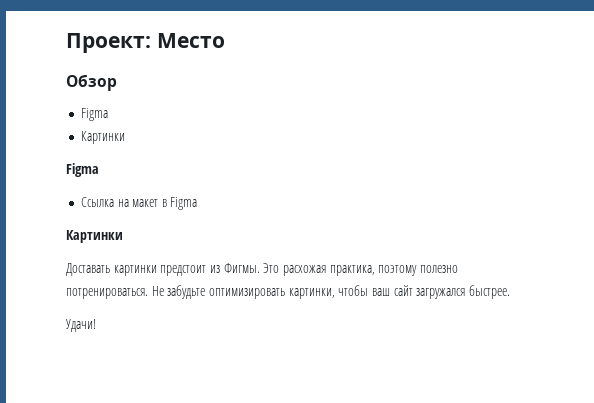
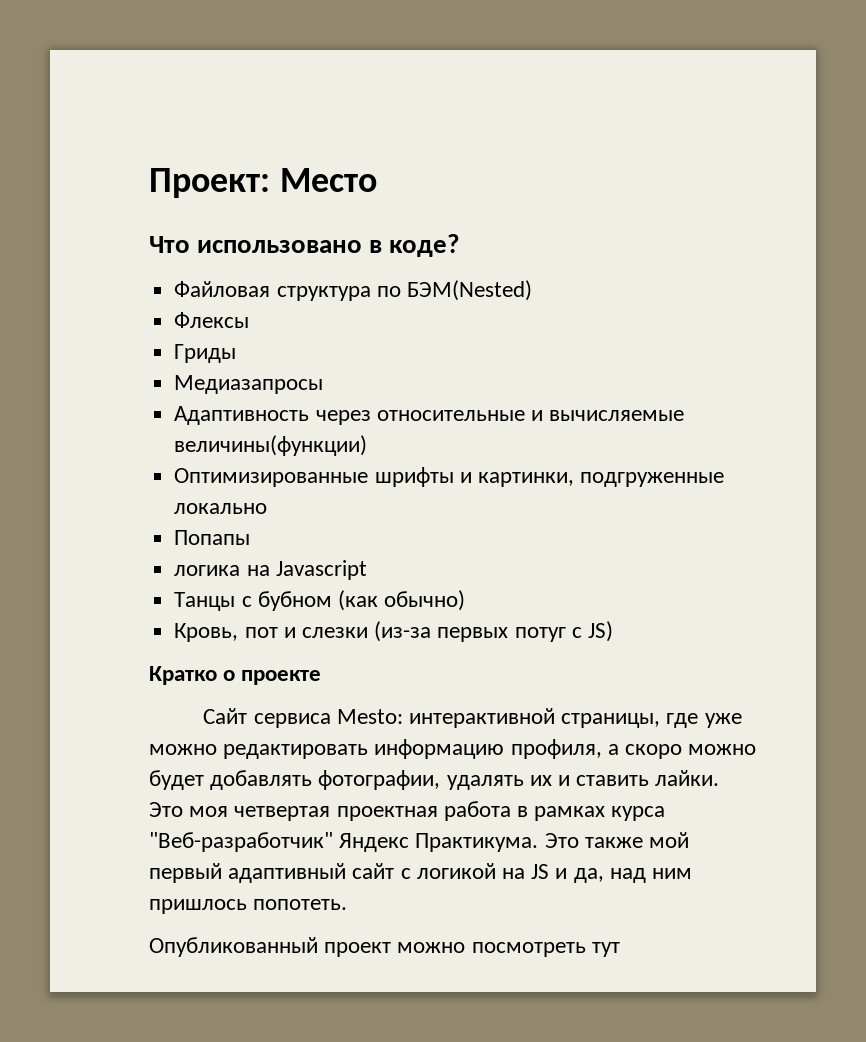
- Обзор
- Figma
- Картинки
- Figma
- Ссылка на макет в Figma
- Картинки
- Доставать картинки предстоит из Фигмы. Это расхожая практика, поэтому полезно потренироваться. Не забудьте оптимизировать картинки, чтобы ваш сайт загружался быстрее.
- Удачи!
+ Что использовано в коде?
+ Файловая структура по БЭМ(Nested)
+ Флексы
+ Гриды
+ Медиазапросы
+ Адаптивность через относительные и вычисляемые величины(функции)
+ Оптимизированные шрифты и картинки, подгруженные локально
+ Попапы
+ логика на Javascript
+ Танцы с бубном (как обычно)
+ Кровь, пот и слезки (из-за первых потуг с JS)
+ Кратко о проекте
+ Сайт сервиса Mesto: интерактивной страницы, где уже можно редактировать информацию профиля, а скоро можно будет добавлять фотографии, удалять их и ставить лайки. Это моя четвертая проектная работа в рамках курса "Веб-разработчик" Яндекс Практикума. Это также мой первый адаптивный сайт с логикой на JS и да, над ним пришлось попотеть.
+ Опубликованный проект можно посмотреть тут

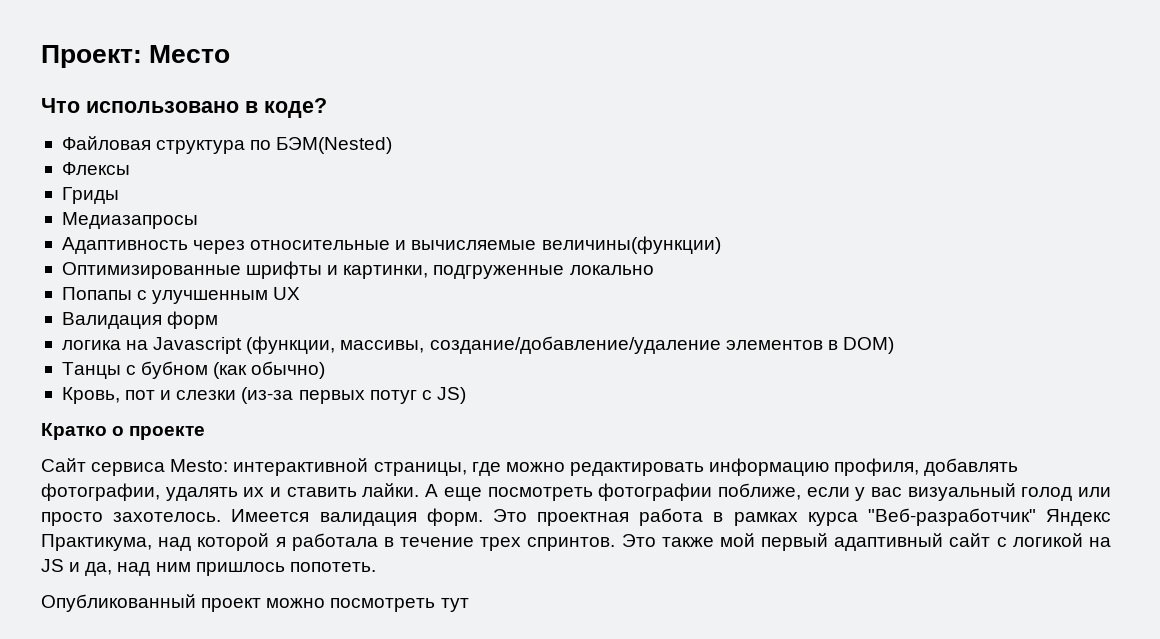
- Попапы
- логика на Javascript
+ Попапы с улучшенным UX
+ Валидация форм
+ логика на Javascript (функции, массивы, создание/добавление/удаление элементов в DOM)
- Сайт сервиса Mesto: интерактивной страницы, где уже можно редактировать информацию профиля, а скоро можно будет добавлять фотографии, удалять их и ставить лайки.
+ Сайт сервиса Mesto: интерактивной страницы, где можно редактировать информацию профиля, добавлять фотографии, удалять их и ставить лайки.
- Это моя четвертая проектная работа в рамках курса "Веб-разработчик" Яндекс Практикума.
+ А еще посмотреть фотографии поближе, если у вас визуальный голод или просто захотелось. Имеется валидация форм. Это проектная работа в рамках курса "Веб-разработчик" Яндекс Практикума, над которой я работала в течение трех спринтов.

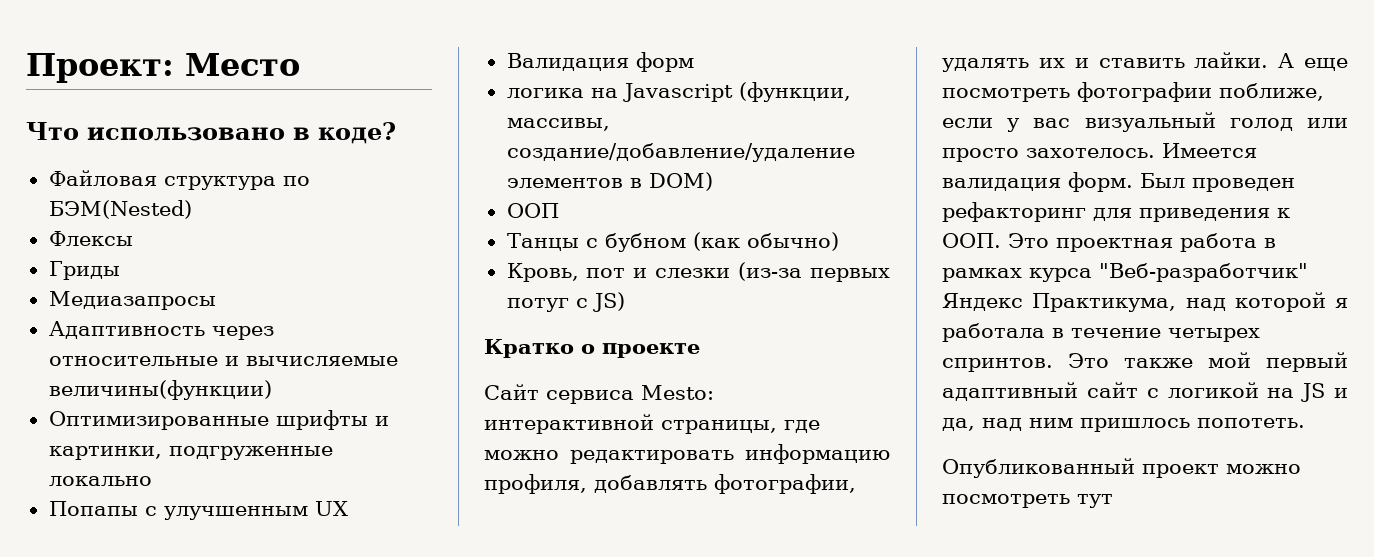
+ ООП
- Это проектная работа в рамках курса "Веб-разработчик" Яндекс Практикума, над которой я работала в течение трех спринтов.
+ Был проведен рефакторинг для приведения к ООП. Это проектная работа в рамках курса "Веб-разработчик" Яндекс Практикума, над которой я работала в течение четырех спринтов.

